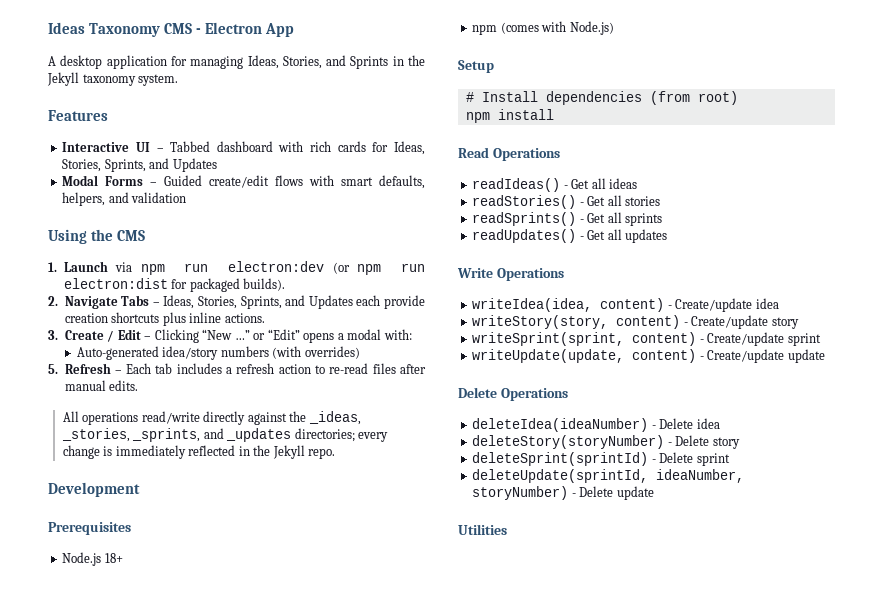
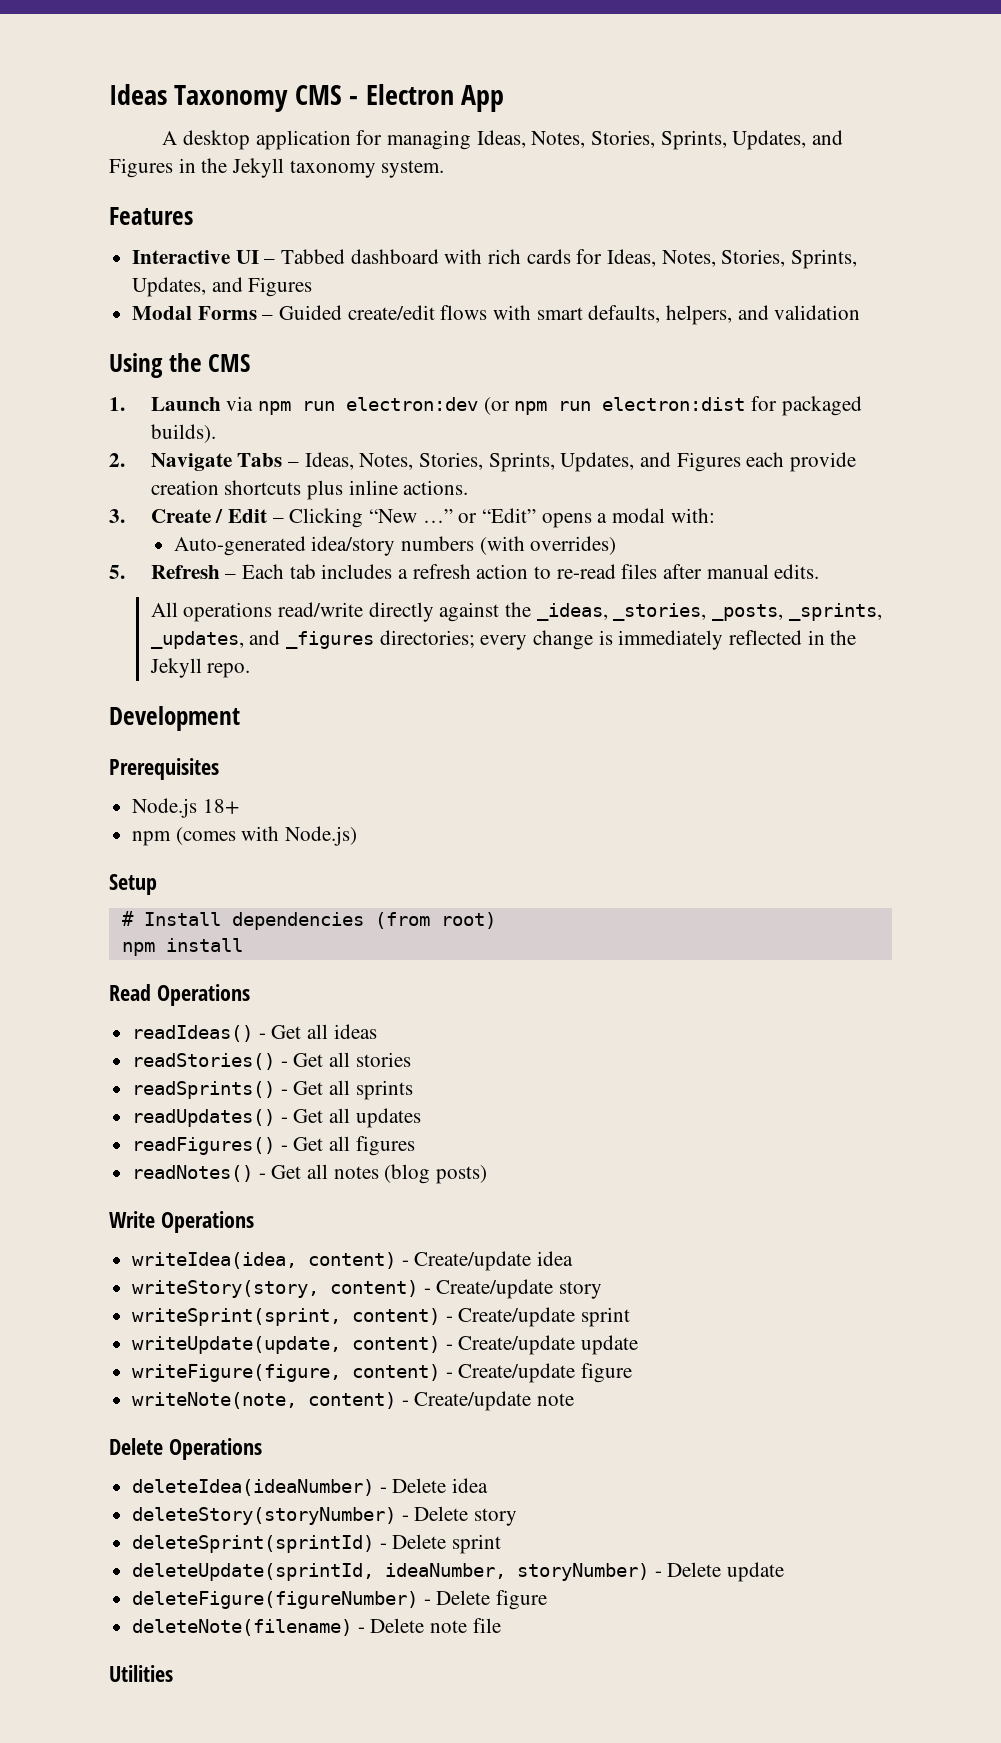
- A desktop application for managing Ideas, Stories, and Sprints in the Jekyll taxonomy system.
+ A desktop application for managing Ideas, Notes, Stories, Sprints, Updates, and Figures in the Jekyll taxonomy system.
- Interactive UI – Tabbed dashboard with rich cards for Ideas, Stories, Sprints, and Updates
+ Interactive UI – Tabbed dashboard with rich cards for Ideas, Notes, Stories, Sprints, Updates, and Figures
- 2. Navigate Tabs – Ideas, Stories, Sprints, and Updates each provide creation shortcuts plus inline actions.
+ 2. Navigate Tabs – Ideas, Notes, Stories, Sprints, Updates, and Figures each provide creation shortcuts plus inline actions.
- All operations read/write directly against the _ideas, _stories, _sprints, and _updates directories; every change is immediately reflected in the Jekyll repo.
+ All operations read/write directly against the _ideas, _stories, _posts, _sprints, _updates, and _figures directories; every change is immediately reflected in the Jekyll repo.
+ readFigures() - Get all figures
+ readNotes() - Get all notes (blog posts)
+ writeFigure(figure, content) - Create/update figure
+ writeNote(note, content) - Create/update note
+ deleteFigure(figureNumber) - Delete figure
+ deleteNote(filename) - Delete note file

